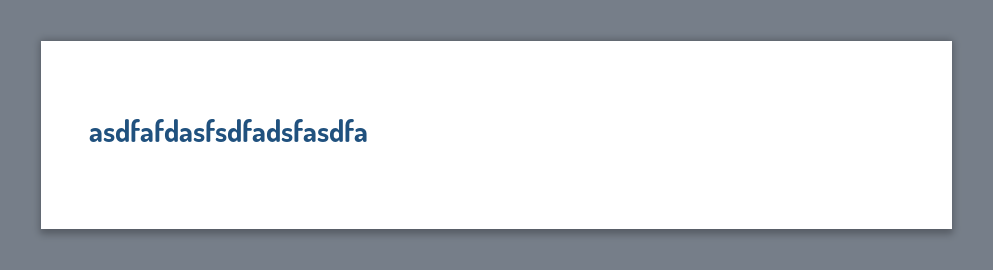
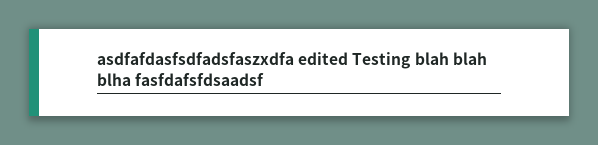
- asdfafdasfsdfadsfasdfa
+ asdfafdasfsdfadsfaszxdfa edited Testing blah blah blha fasfdafsfdsaadsf

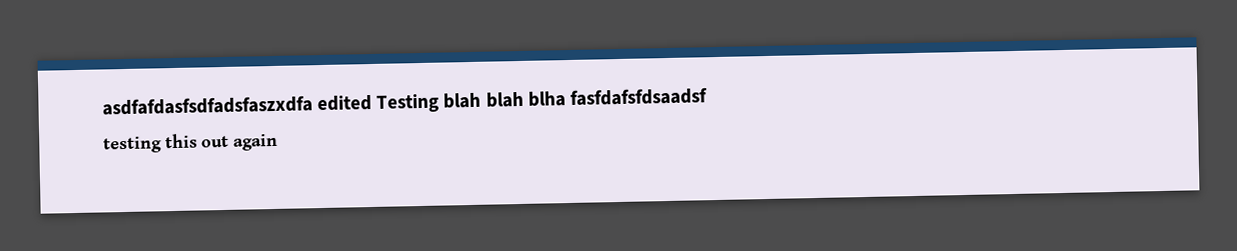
+ testing this out again

